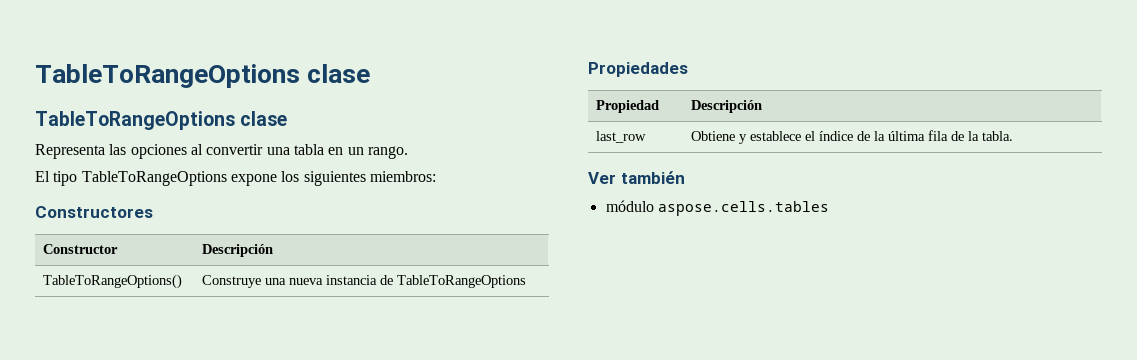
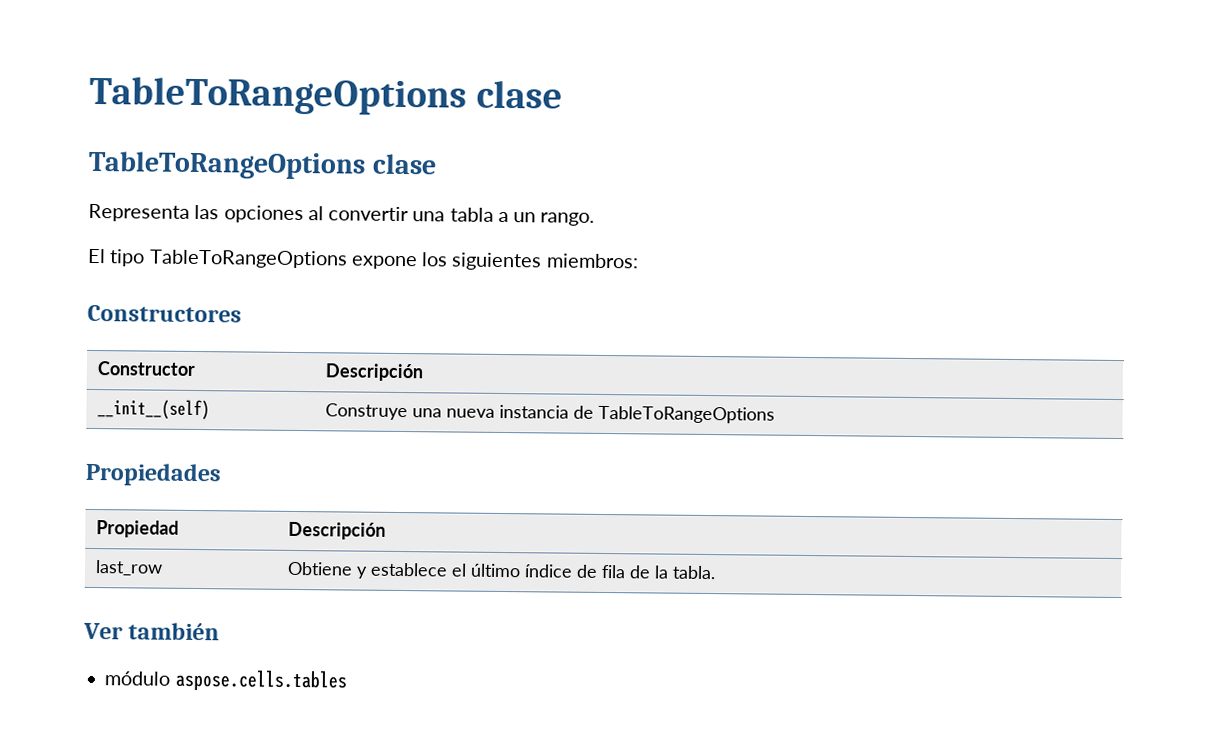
- Representa las opciones al convertir una tabla en un rango.
+ Representa las opciones al convertir una tabla a un rango.
- TableToRangeOptions() | Construye una nueva instancia de TableToRangeOptions
+ __init__(self) | Construye una nueva instancia de TableToRangeOptions
- last_row | Obtiene y establece el índice de la última fila de la tabla.
+ last_row | Obtiene y establece el último índice de fila de la tabla.

